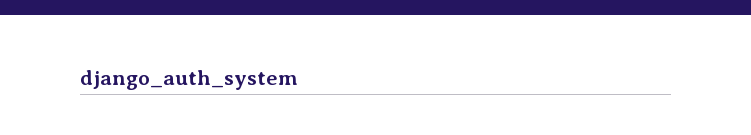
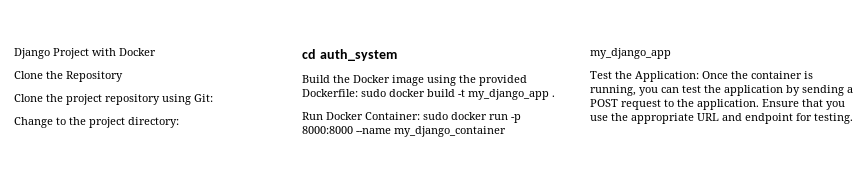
- django_auth_system
+ Django Project with Docker
+ Clone the Repository
+ Clone the project repository using Git:
+ Change to the project directory:
+ cd auth_system
+ Build the Docker image using the provided Dockerfile: sudo docker build -t my_django_app .
+ Run Docker Container: sudo docker run -p 8000:8000 --name my_django_container my_django_app
+ Test the Application: Once the container is running, you can test the application by sending a POST request to the application. Ensure that you use the appropriate URL and endpoint for testing.

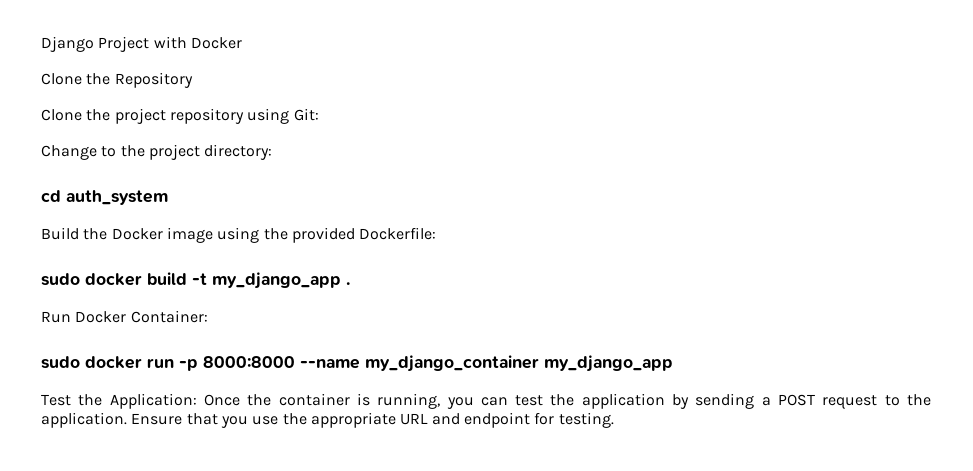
- Build the Docker image using the provided Dockerfile: sudo docker build -t my_django_app .
+ Build the Docker image using the provided Dockerfile:
+ sudo docker build -t my_django_app .
- Run Docker Container: sudo docker run -p 8000:8000 --name my_django_container my_django_app
+ Run Docker Container:
+ sudo docker run -p 8000:8000 --name my_django_container my_django_app

